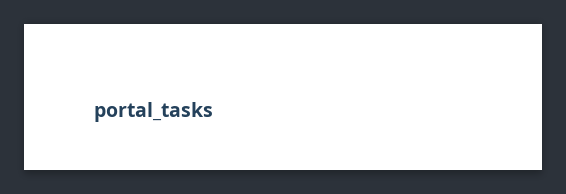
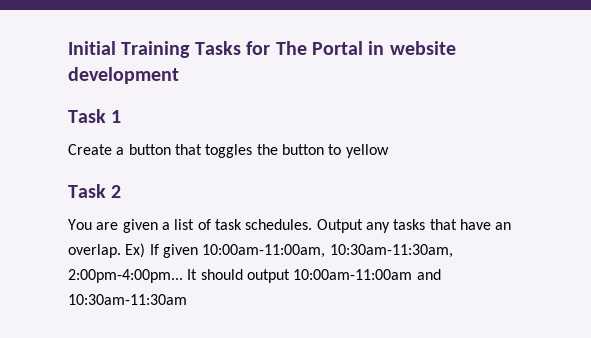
- portal_tasks
+ Initial Training Tasks for The Portal in website development
+ Task 1
+ Create a button that toggles the button to yellow
+ Task 2
+ You are given a list of task schedules. Output any tasks that have an overlap. Ex) If given 10:00am-11:00am, 10:30am-11:30am, 2:00pm-4:00pm... It should output 10:00am-11:00am and 10:30am-11:30am

